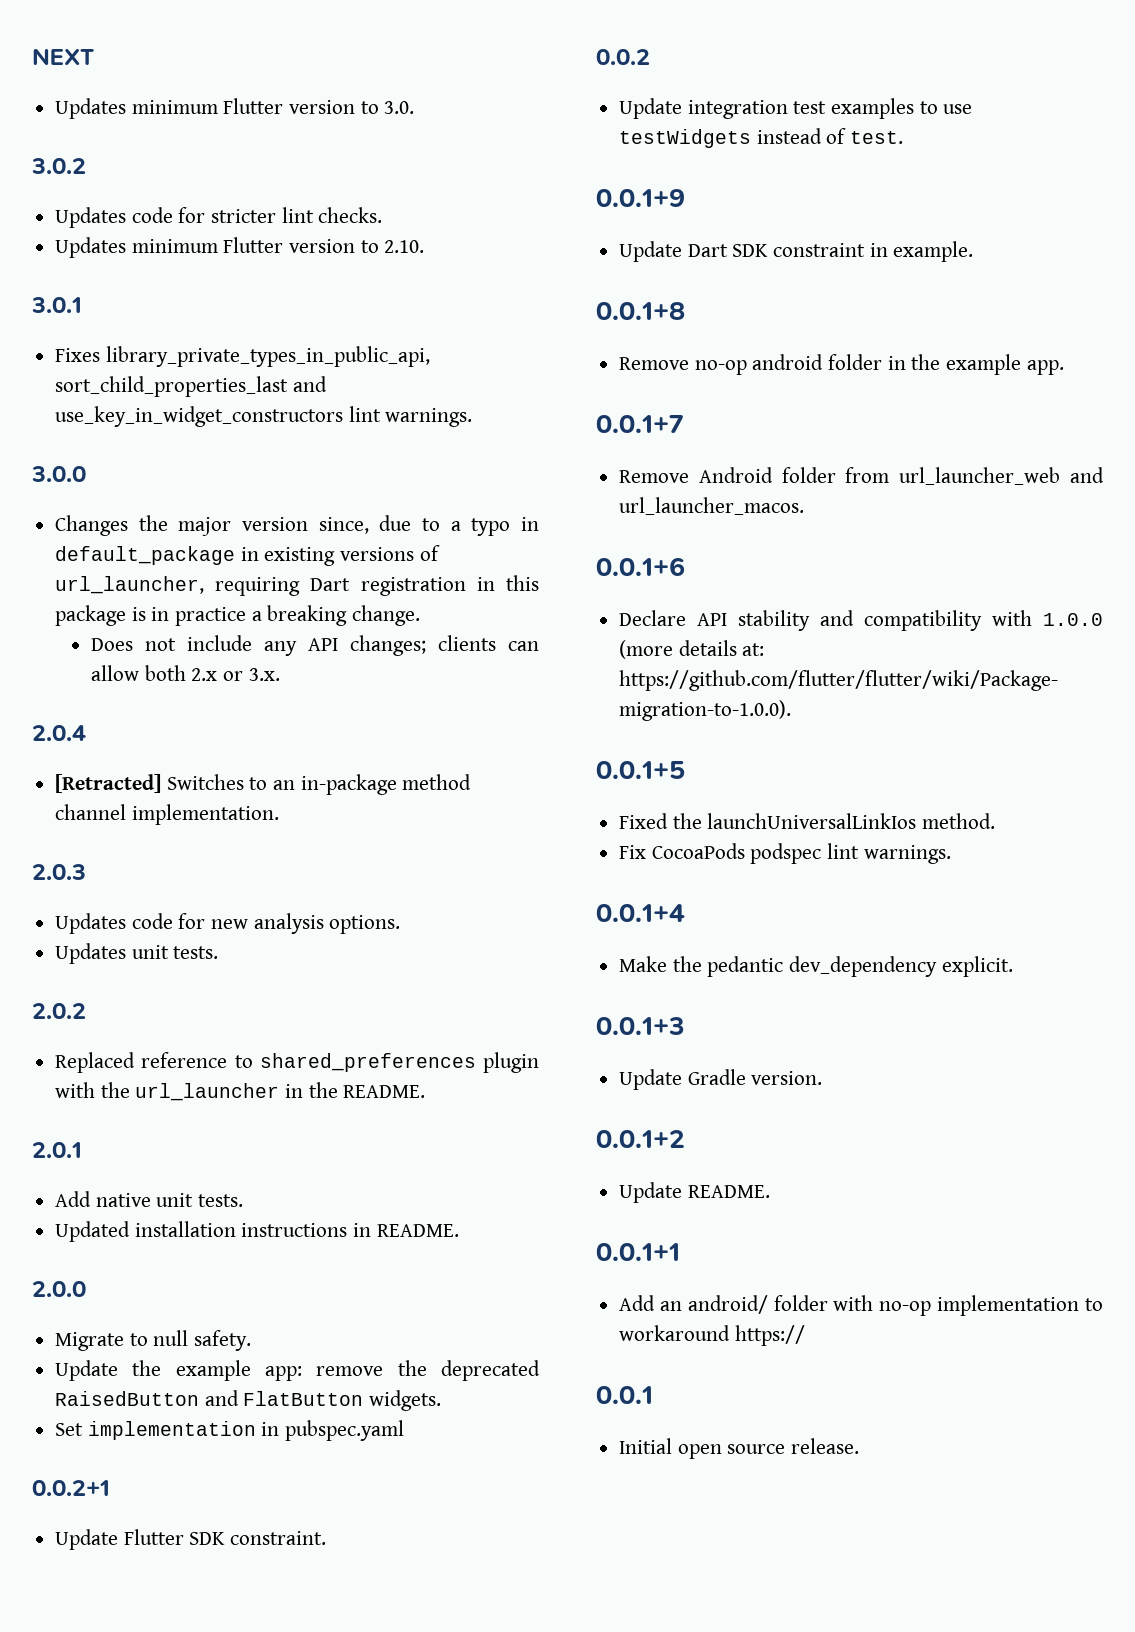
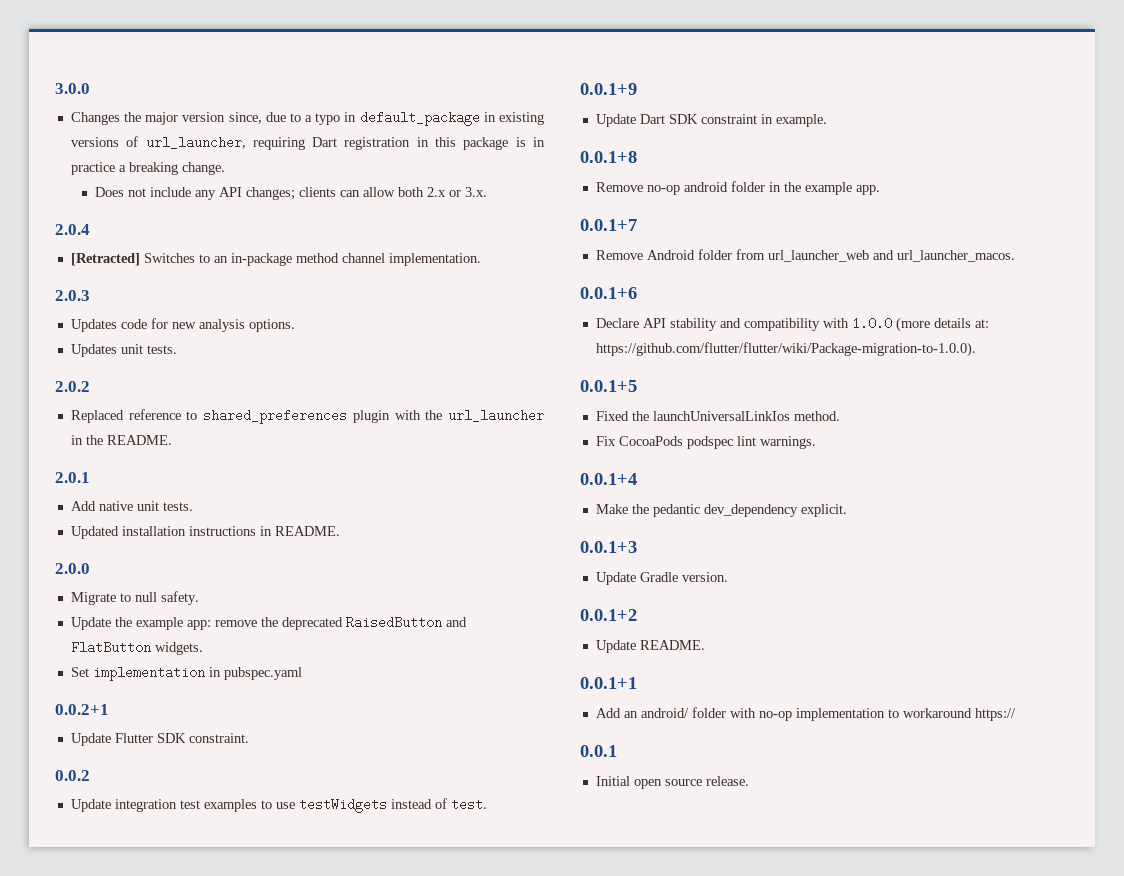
- NEXT
- Updates minimum Flutter version to 3.0.
- 3.0.2
- Updates code for stricter lint checks.
- Updates minimum Flutter version to 2.10.
- 3.0.1
- Fixes library_private_types_in_public_api, sort_child_properties_last and use_key_in_widget_constructors lint warnings.

